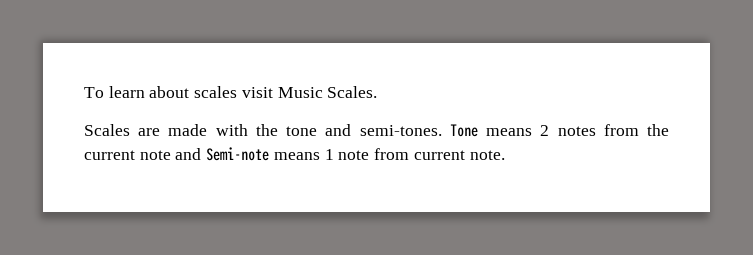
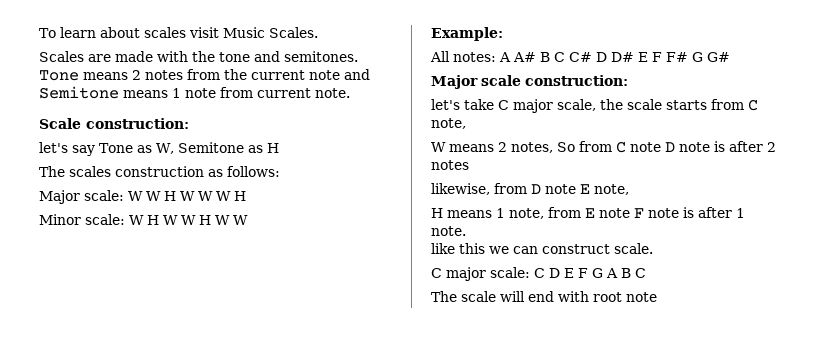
- Scales are made with the tone and semi-tones.
+ Scales are made with the tone and semitones.
- Tone means 2 notes from the current note and Semi-note means 1 note from current note.
+ Tone means 2 notes from the current note and Semitone means 1 note from current note.
+ Scale construction:
+ let's say Tone as W, Semitone as H
+ The scales construction as follows:
+ Major scale: W W H W W W H
+ Minor scale: W H W W H W W
+ Example:
+ All notes: A A# B C C# D D# E F F# G G#
+ Major scale construction:
+ let's take C major scale, the scale starts from C note,
+ W means 2 notes, So from C note D note is after 2 notes
+ likewise, from D note E note,
+ H means 1 note, from E note F note is after 1 note.
+ like this we can construct scale.
+ C major scale: C D E F G A B C
+ The scale will end with root note

